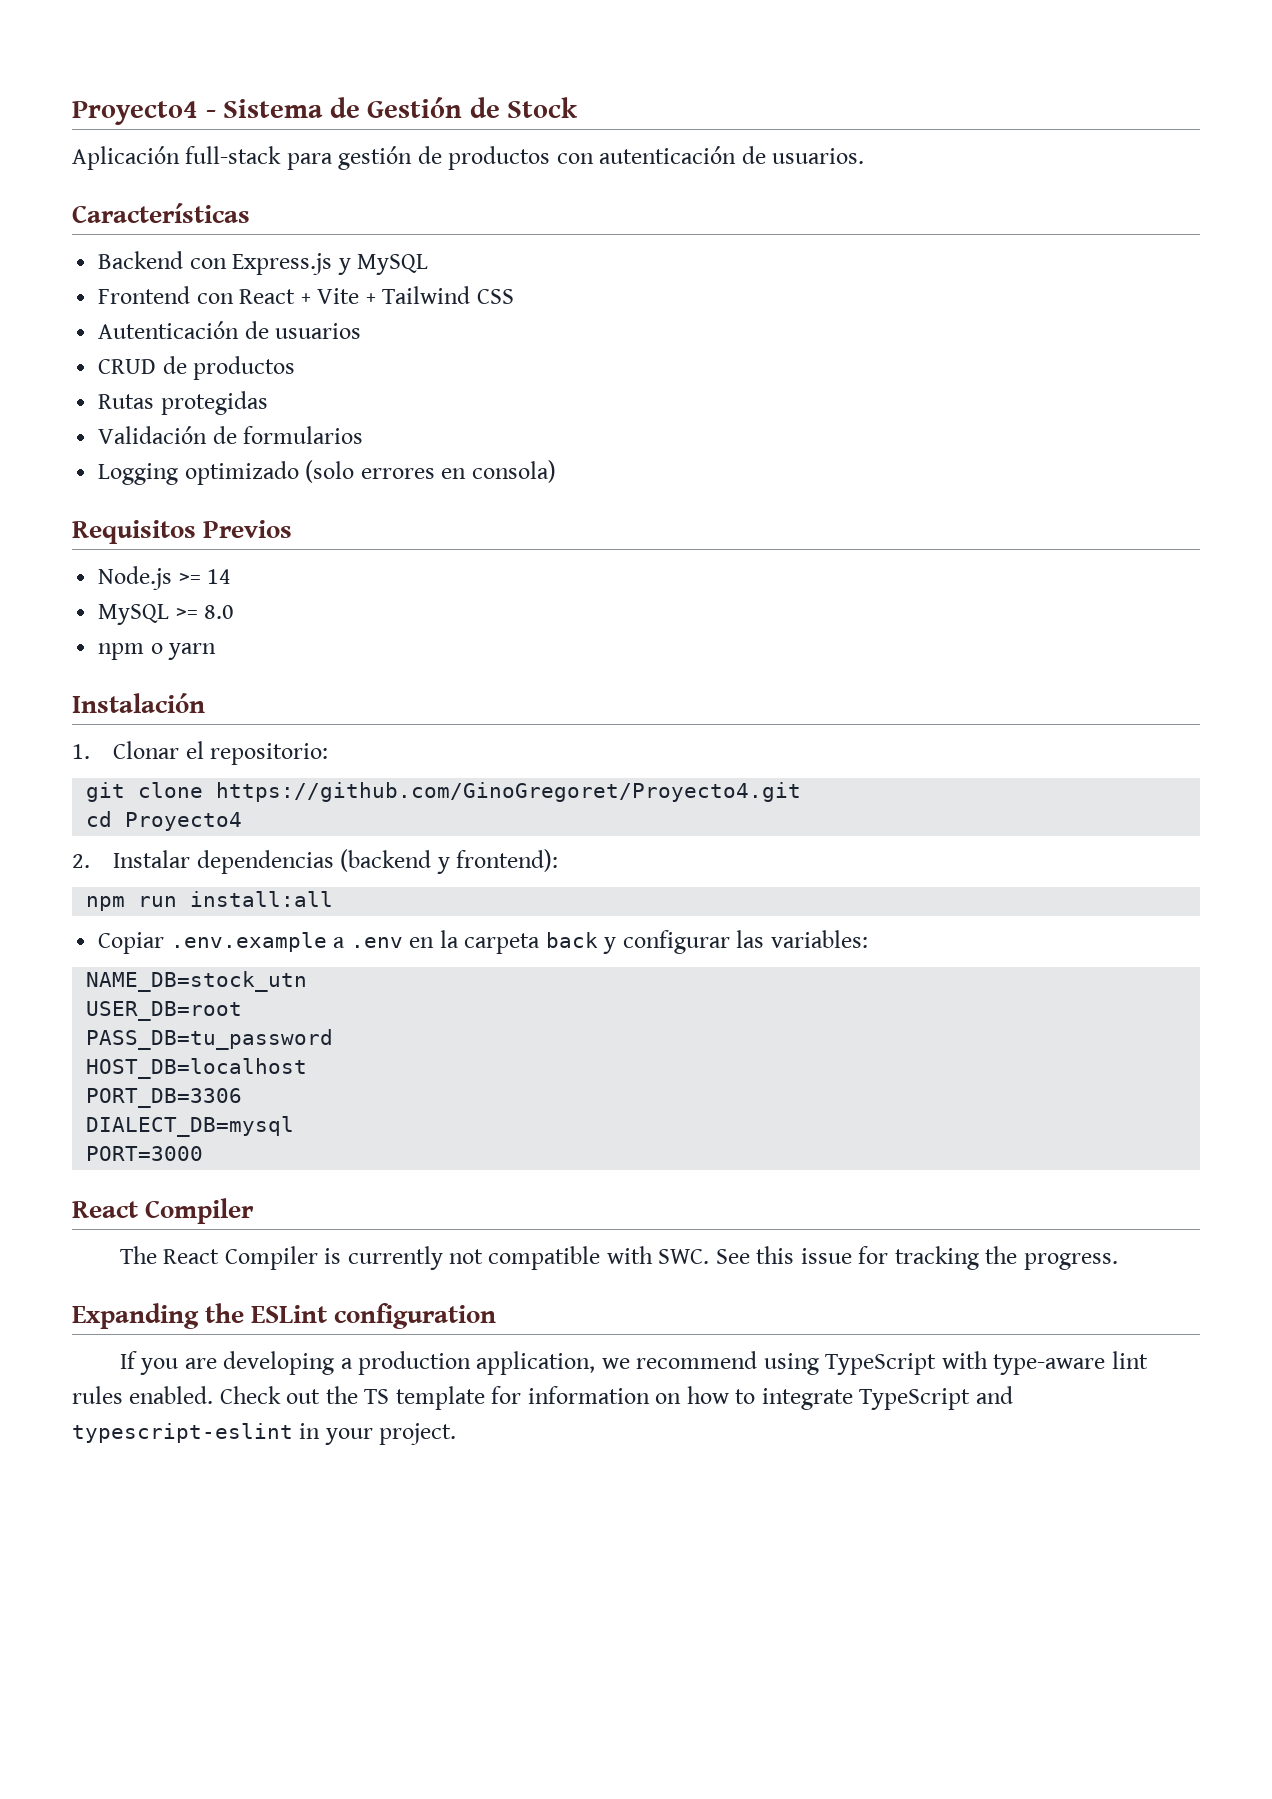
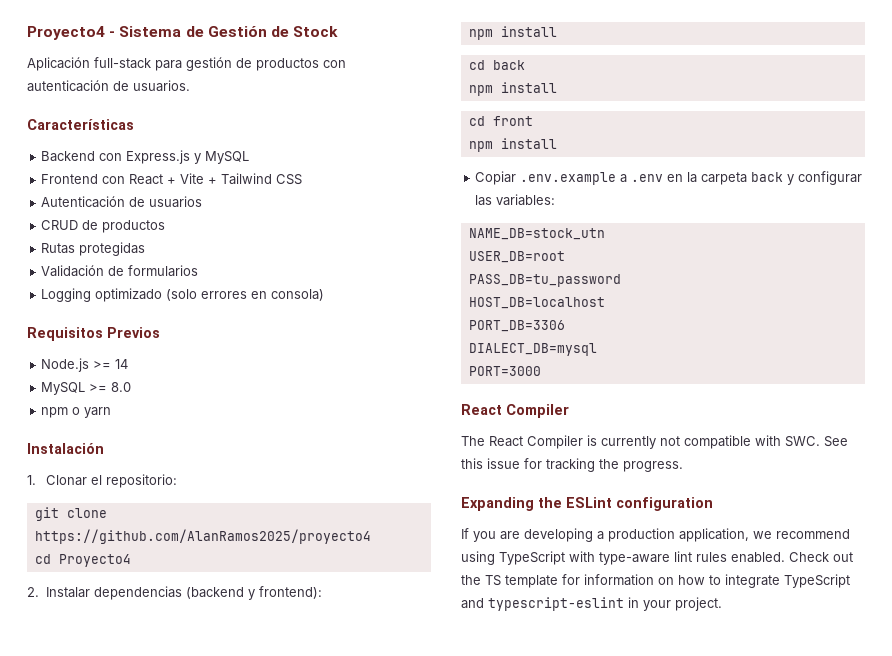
- git clone https://github.com/GinoGregoret/Proyecto4.git
+ git clone https://github.com/AlanRamos2025/proyecto4
  2. Instalar dependencias (backend y frontend):
- npm run install:all
+ npm install
+ cd back
+ npm install
+ cd front
+ npm install

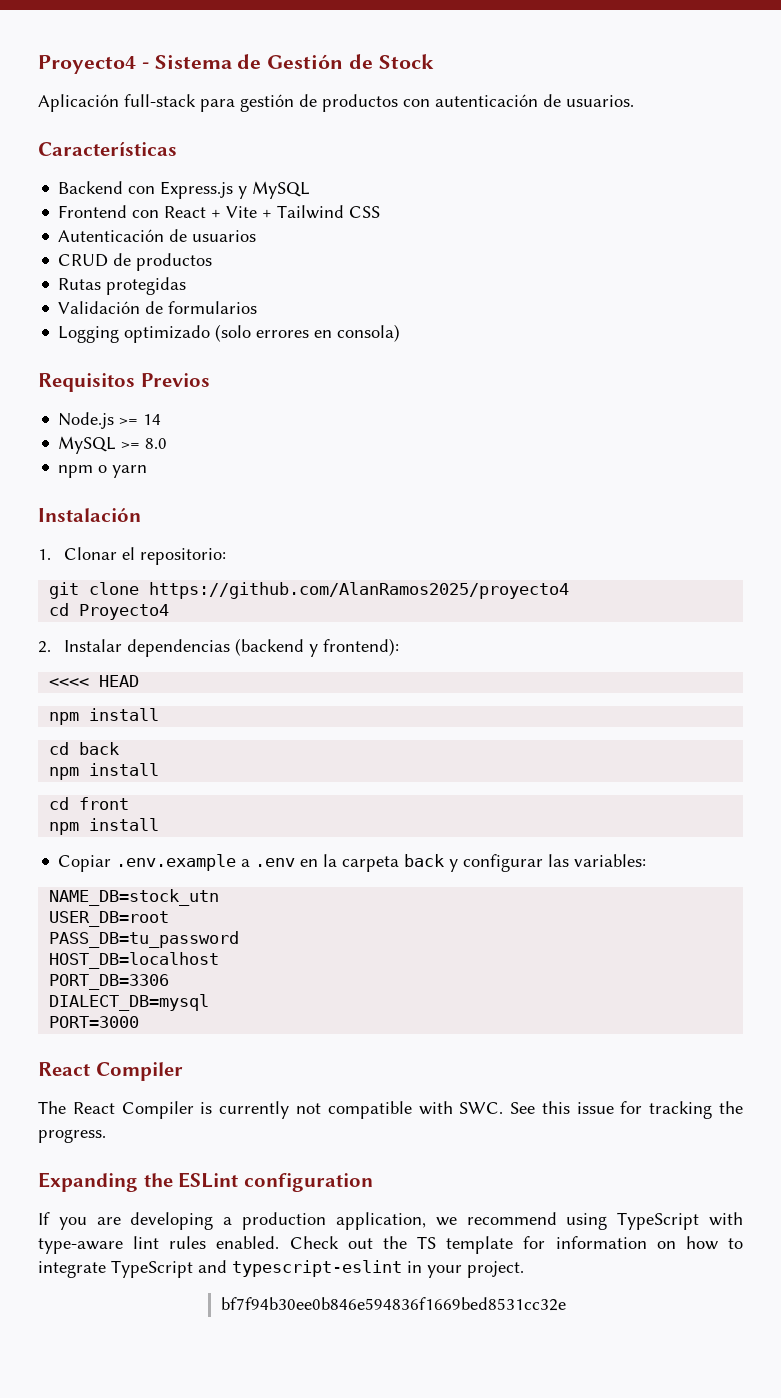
+ <<<< HEAD
+ bf7f94b30ee0b846e594836f1669bed8531cc32e

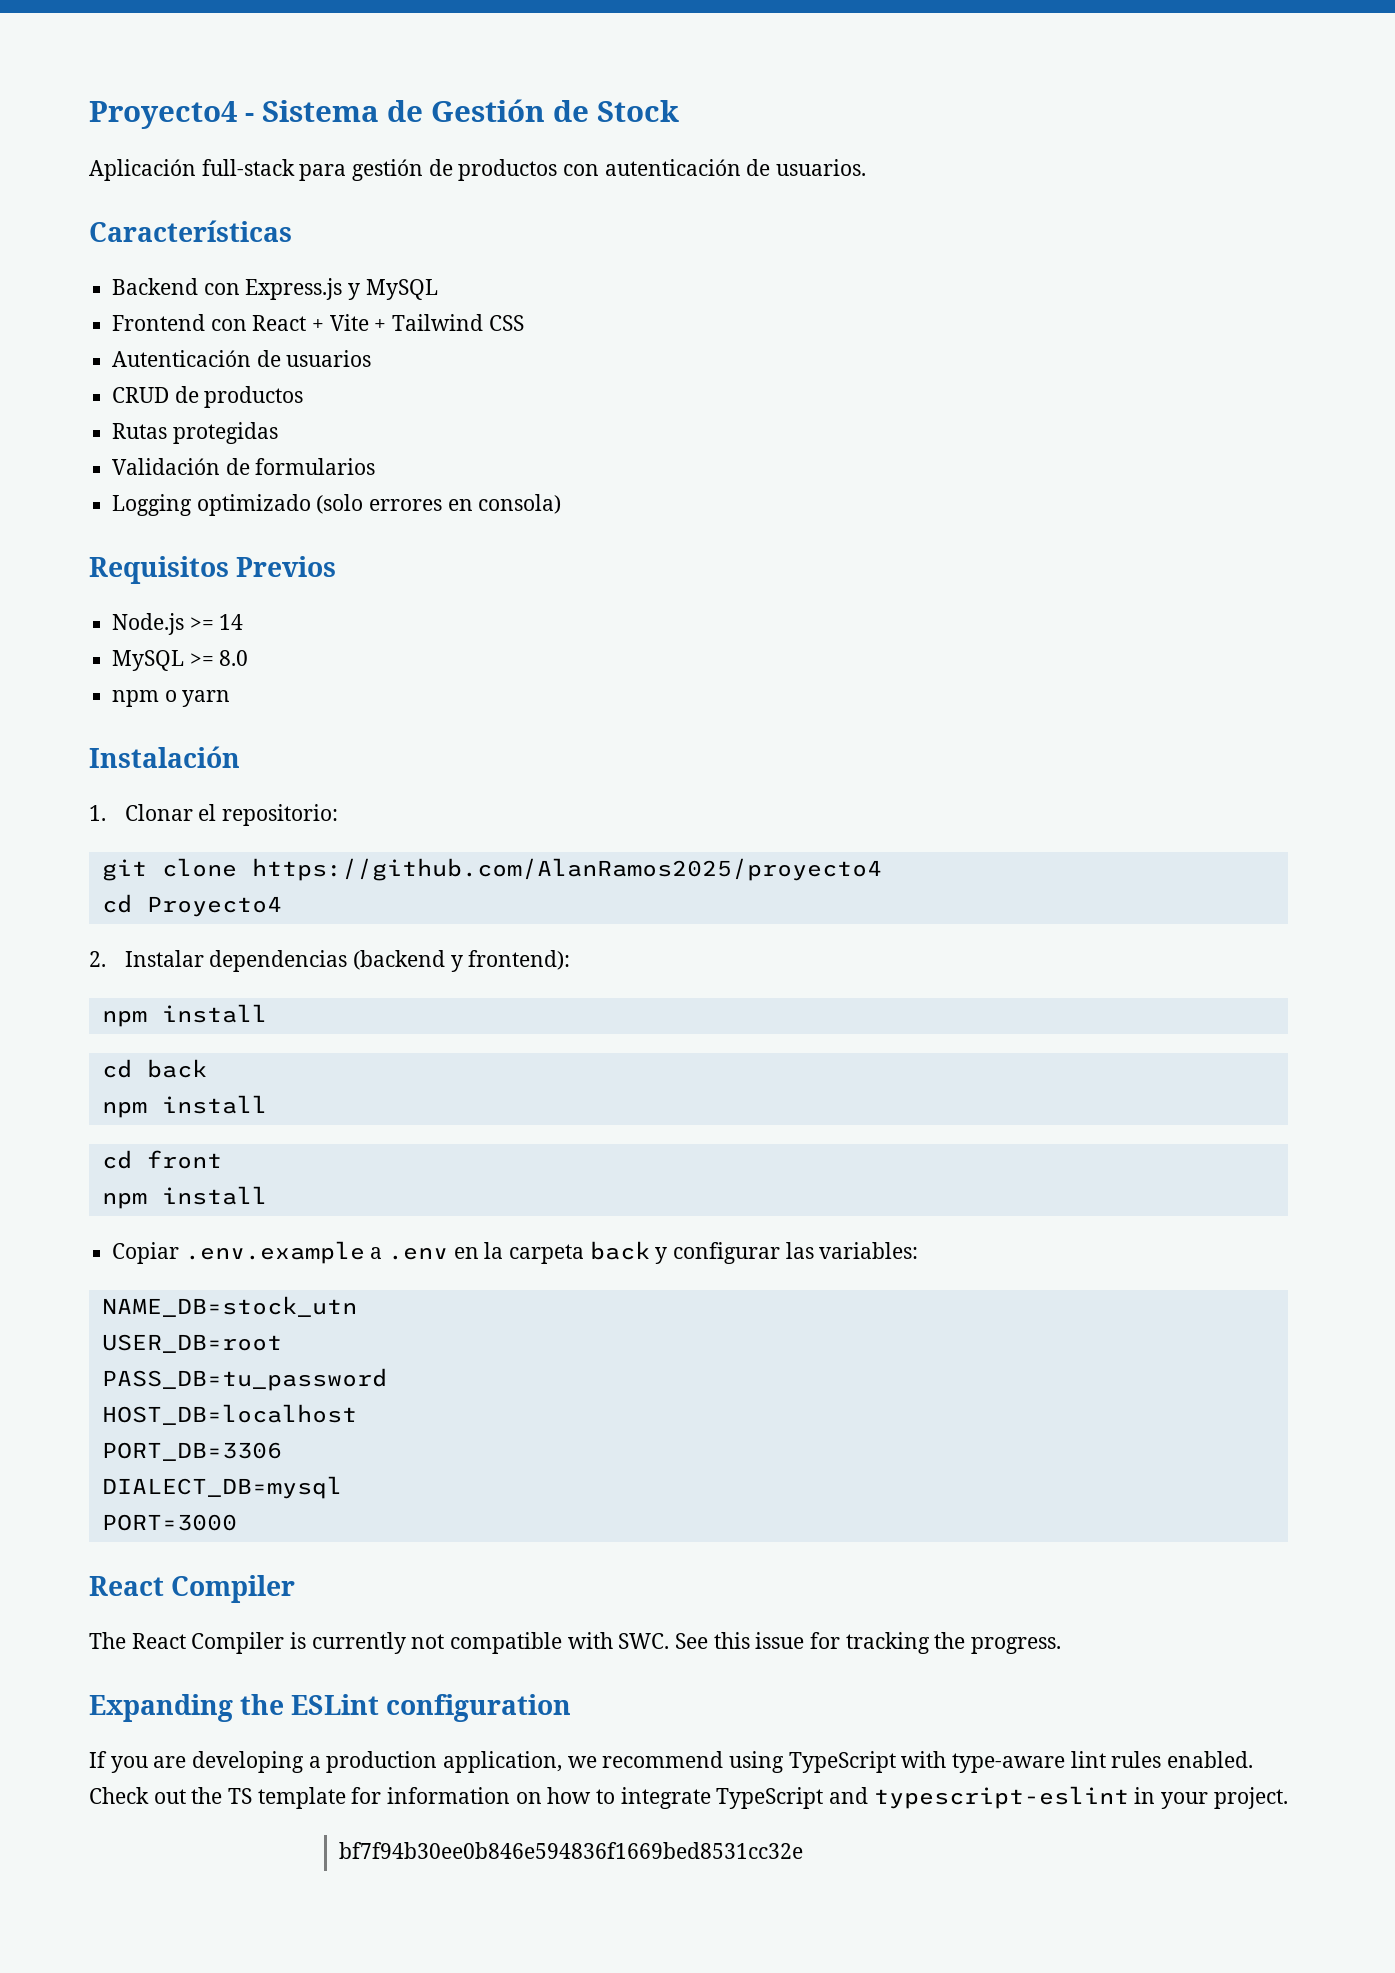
- <<<< HEAD

